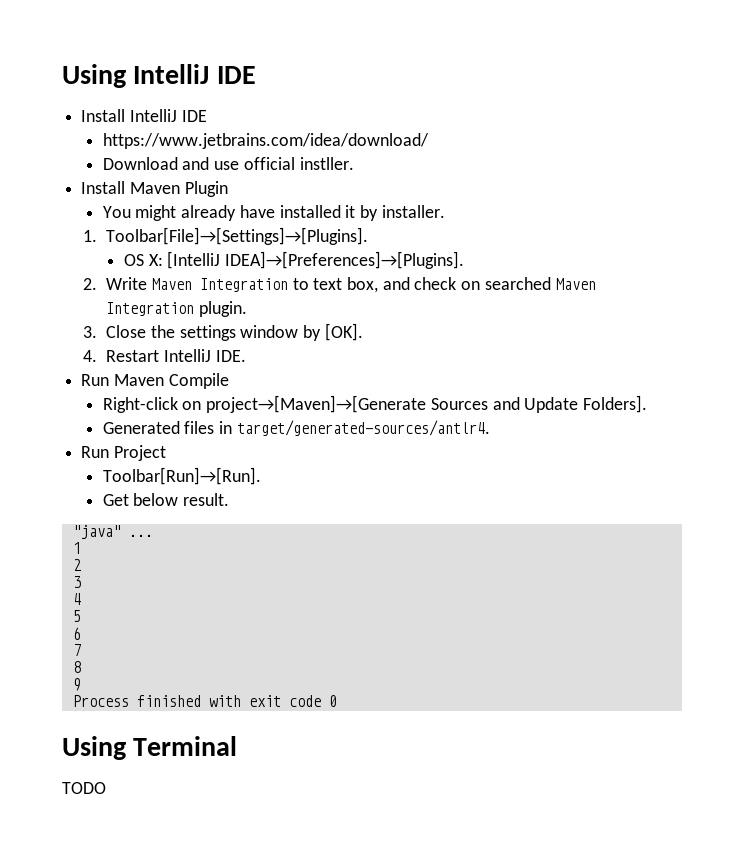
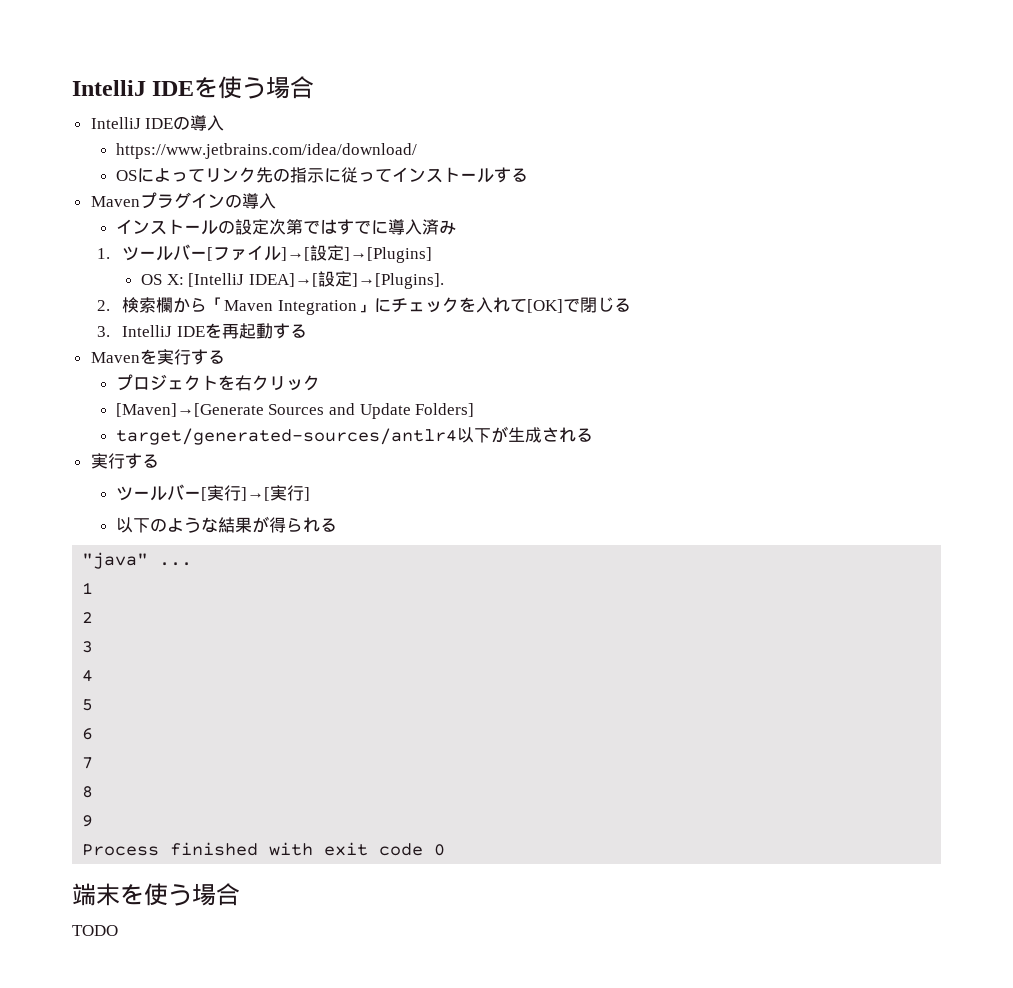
- Using IntelliJ IDE
- Install IntelliJ IDE
+ IntelliJ IDEを使う場合
+ IntelliJ IDEの導入
- Download and use official instller.
- Install Maven Plugin
- You might already have installed it by installer.
- 1. Toolbar[File]→[Settings]→[Plugins].
- OS X: [IntelliJ IDEA]→[Preferences]→[Plugins].
- 2. Write Maven Integration to text box, and check on searched Maven Integration plugin.
- 3. Close the settings window by [OK].
- 4. Restart IntelliJ IDE.
- Run Maven Compile
- Right-click on project→[Maven]→[Generate Sources and Update Folders].
- Generated files in target/generated-sources/antlr4.
- Run Project
- Toolbar[Run]→[Run].
- Get below result.
+ OSによってリンク先の指示に従ってインストールする
+ Mavenプラグインの導入
+ インストールの設定次第ではすでに導入済み
+ 1.ツールバー[ファイル]→[設定]→[Plugins]
+ OS X: [IntelliJ IDEA]→[設定]→[Plugins].
+ 2.検索欄から「Maven Integration」にチェックを入れて[OK]で閉じる
+ 3. IntelliJ IDEを再起動する
+ Mavenを実行する
+ プロジェクトを右クリック
+ [Maven]→[Generate Sources and Update Folders]
+ target/generated-sources/antlr4以下が生成される
+ 実行する
+ ツールバー[実行]→[実行]
+ 以下のような結果が得られる
- Using Terminal
+ 端末を使う場合

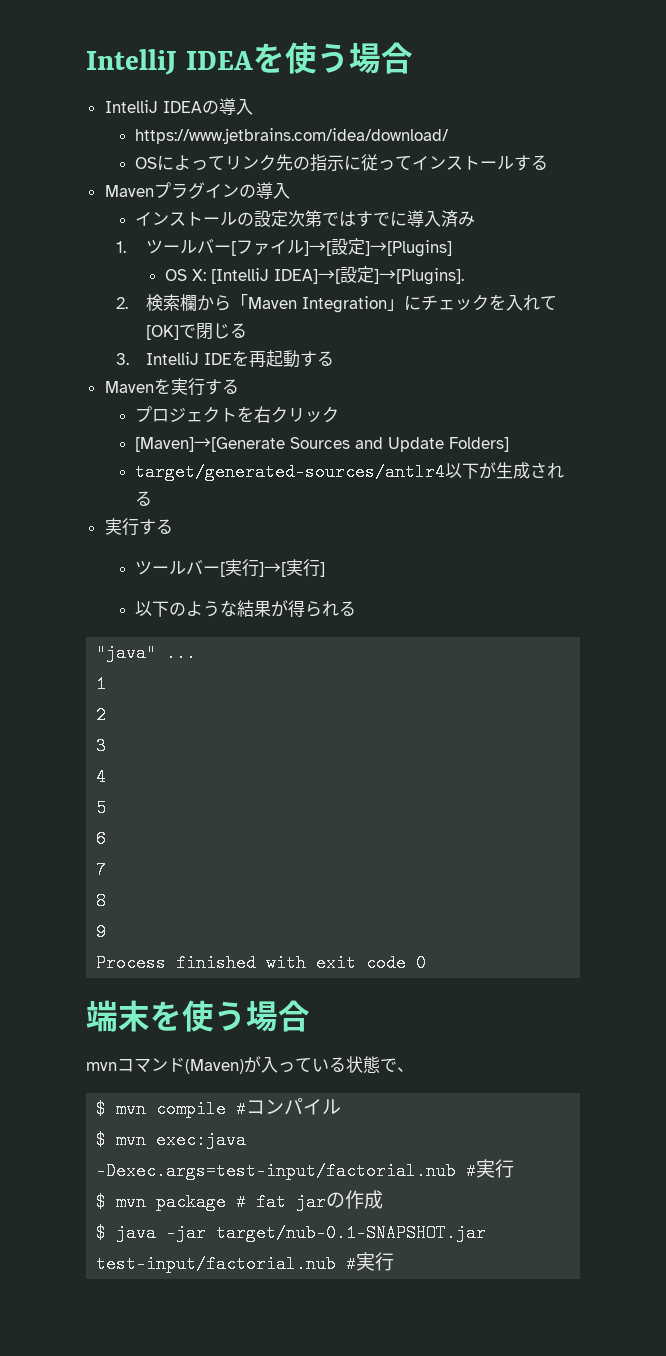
- IntelliJ IDEを使う場合
+ IntelliJ IDEAを使う場合
- IntelliJ IDEの導入
+ IntelliJ IDEAの導入
- TODO
+ mvnコマンド(Maven)が入っている状態で、
+ $ mvn compile #コンパイル
+ $ mvn exec:java -Dexec.args=test-input/factorial.nub #実行
+ $ mvn package # fat jarの作成
+ $ java -jar target/nub-0.1-SNAPSHOT.jar test-input/factorial.nub #実行

